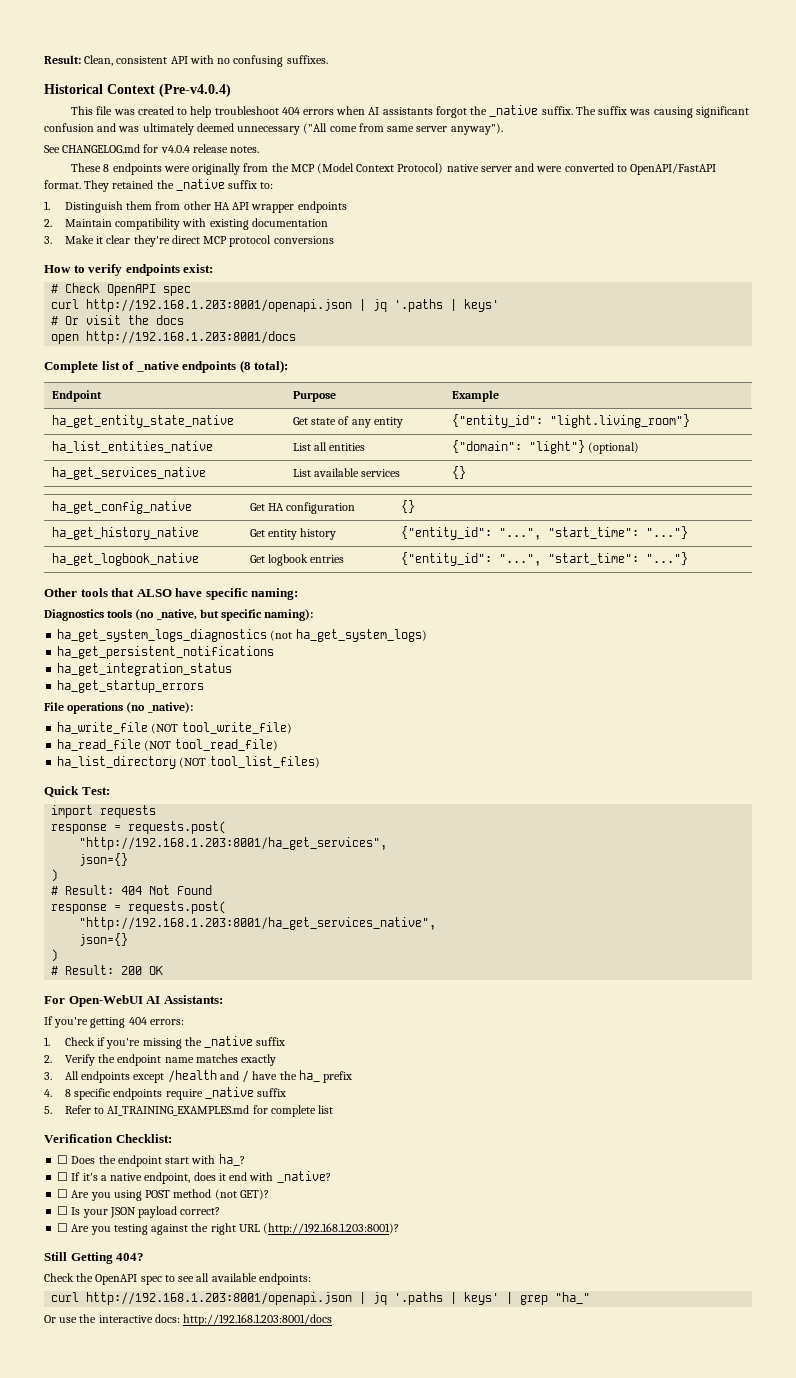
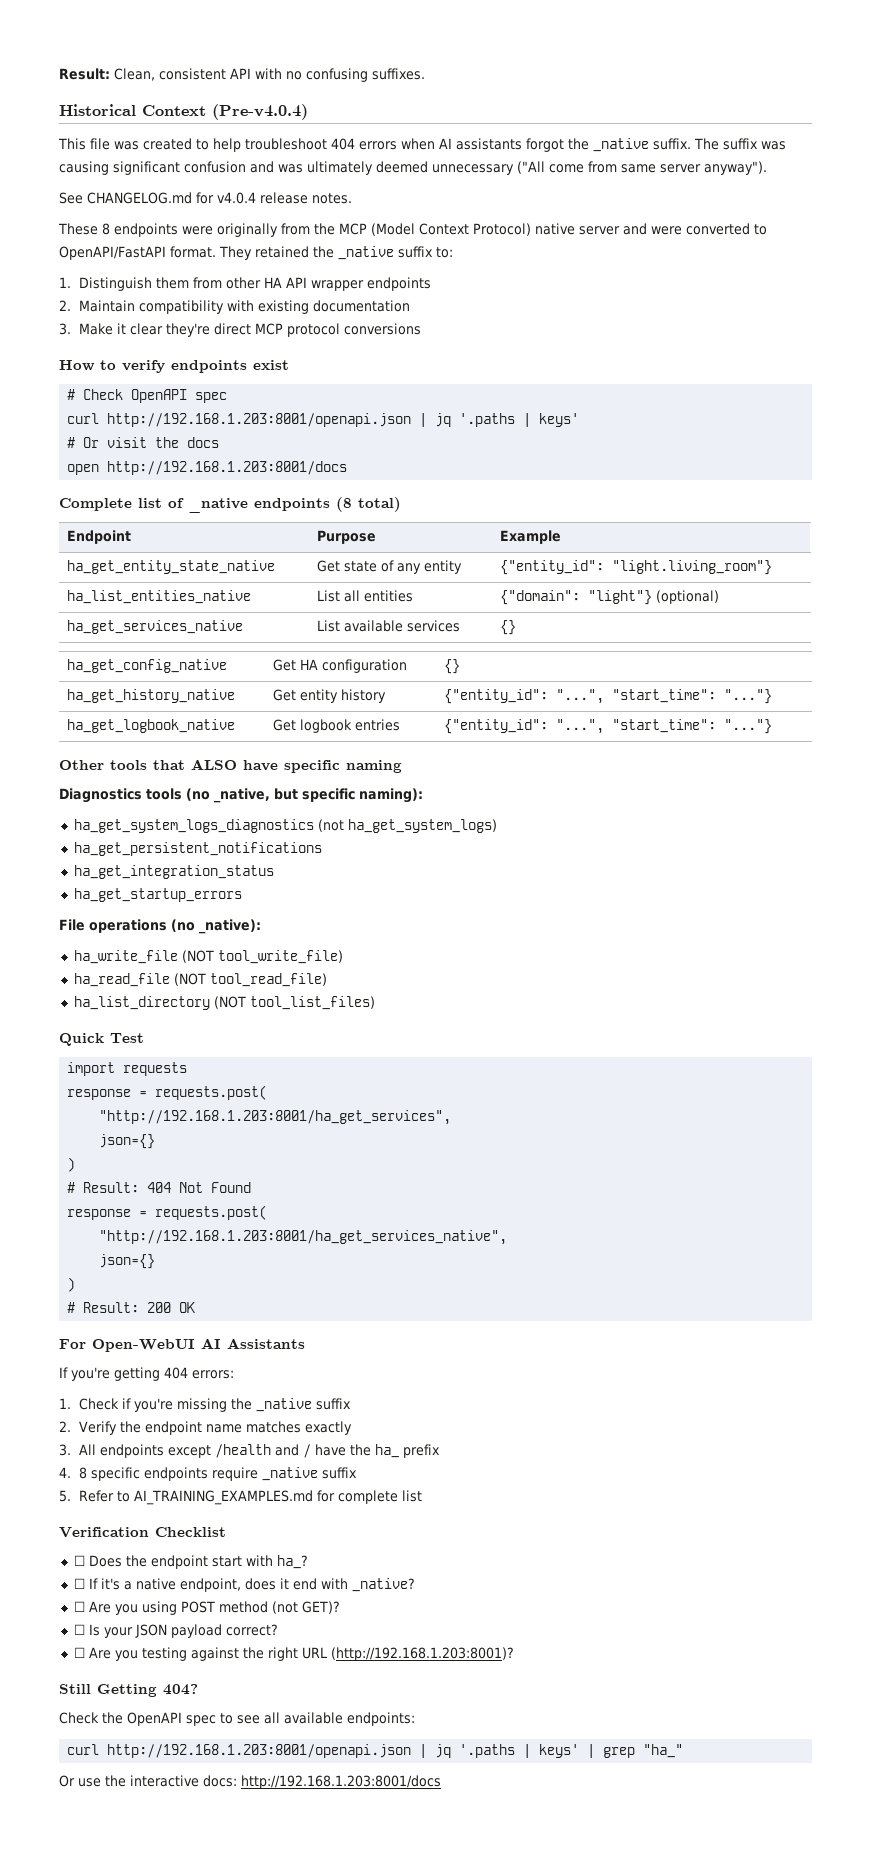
- How to verify endpoints exist:
+ How to verify endpoints exist
- Complete list of _native endpoints (8 total):
+ Complete list of _native endpoints (8 total)
- Other tools that ALSO have specific naming:
+ Other tools that ALSO have specific naming
- Quick Test:
+ Quick Test
- For Open-WebUI AI Assistants:
+ For Open-WebUI AI Assistants
- Verification Checklist:
+ Verification Checklist

